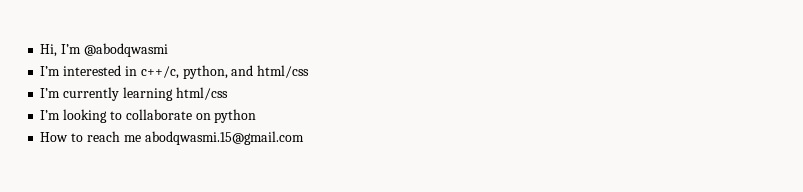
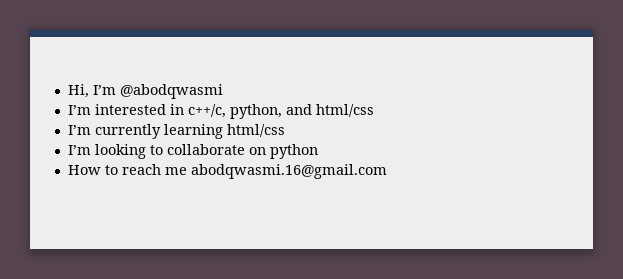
- How to reach me abodqwasmi.15@gmail.com
+ How to reach me abodqwasmi.16@gmail.com

